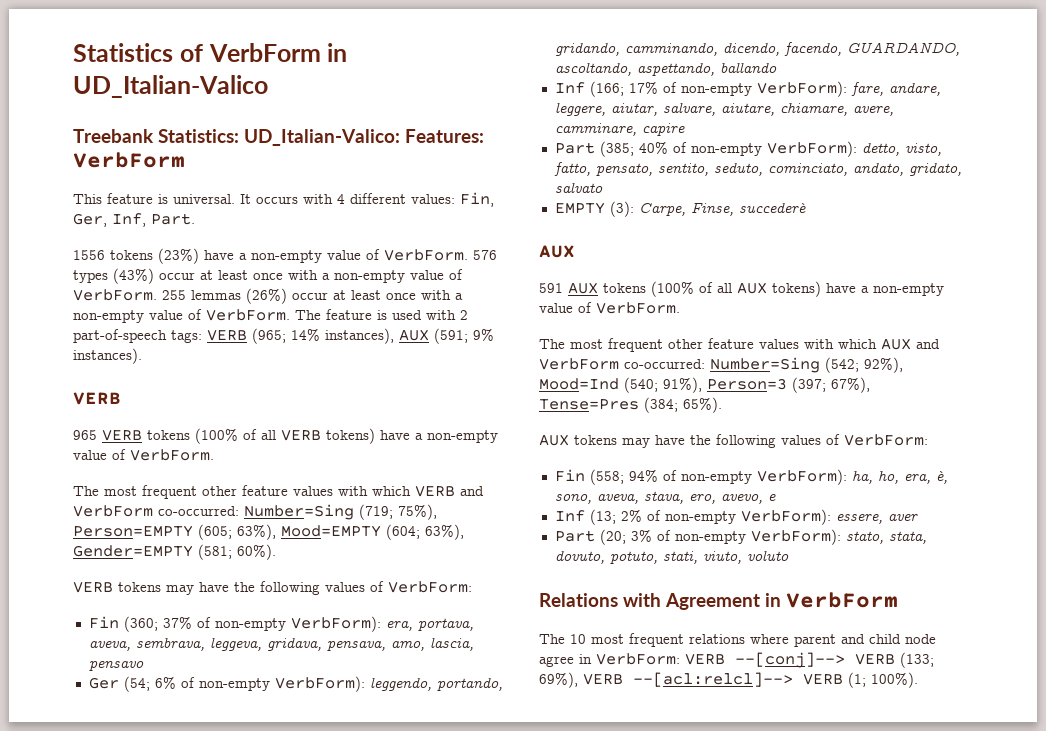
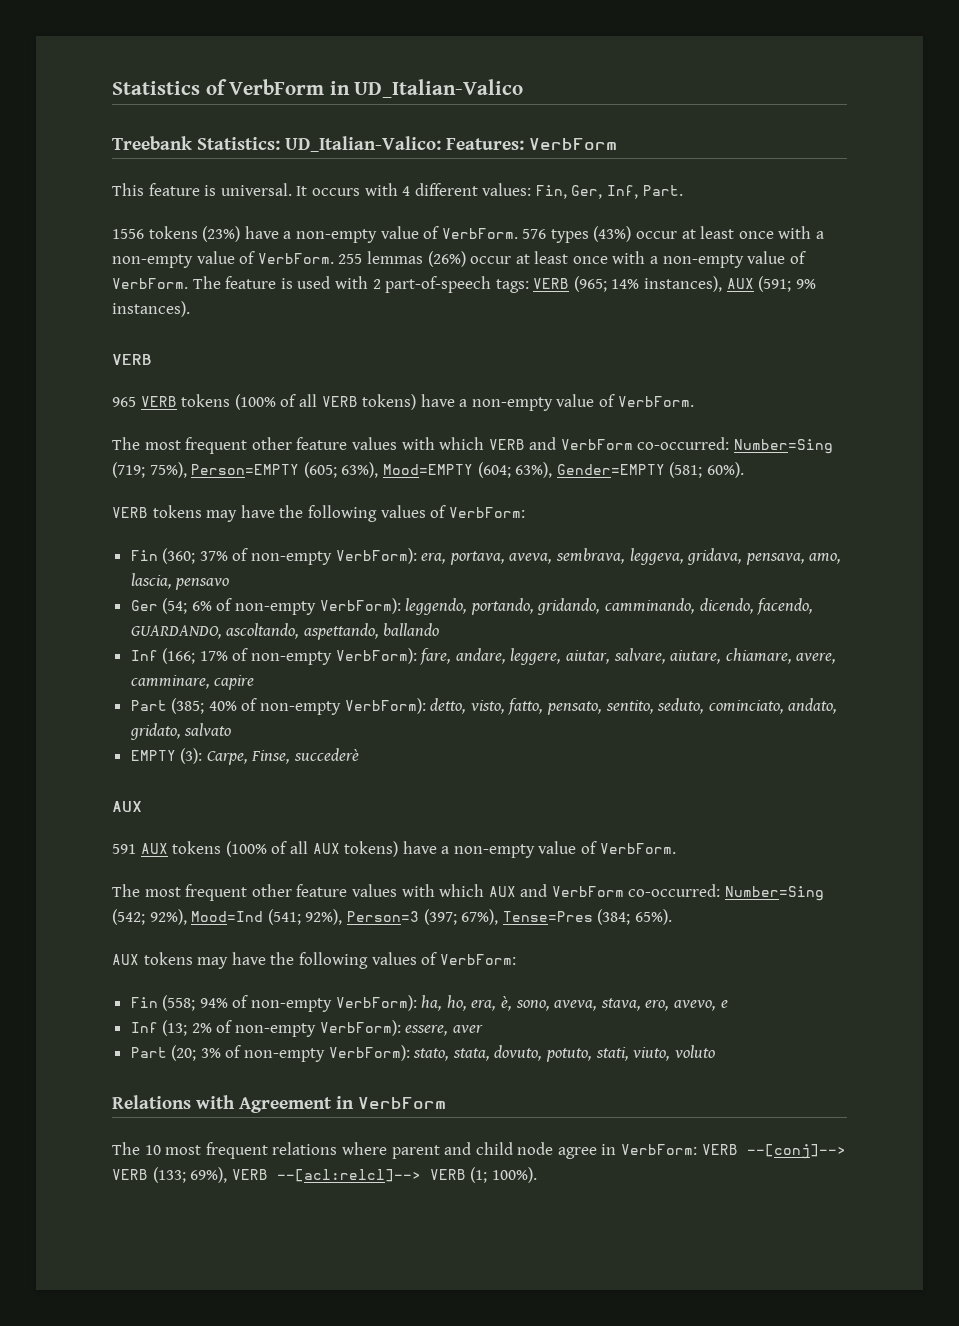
- The most frequent other feature values with which AUX and VerbForm co-occurred: Number=Sing (542; 92%), Mood=Ind (540; 91%), Person=3 (397; 67%), Tense=Pres (384; 65%).
+ The most frequent other feature values with which AUX and VerbForm co-occurred: Number=Sing (542; 92%), Mood=Ind (541; 92%), Person=3 (397; 67%), Tense=Pres (384; 65%).

